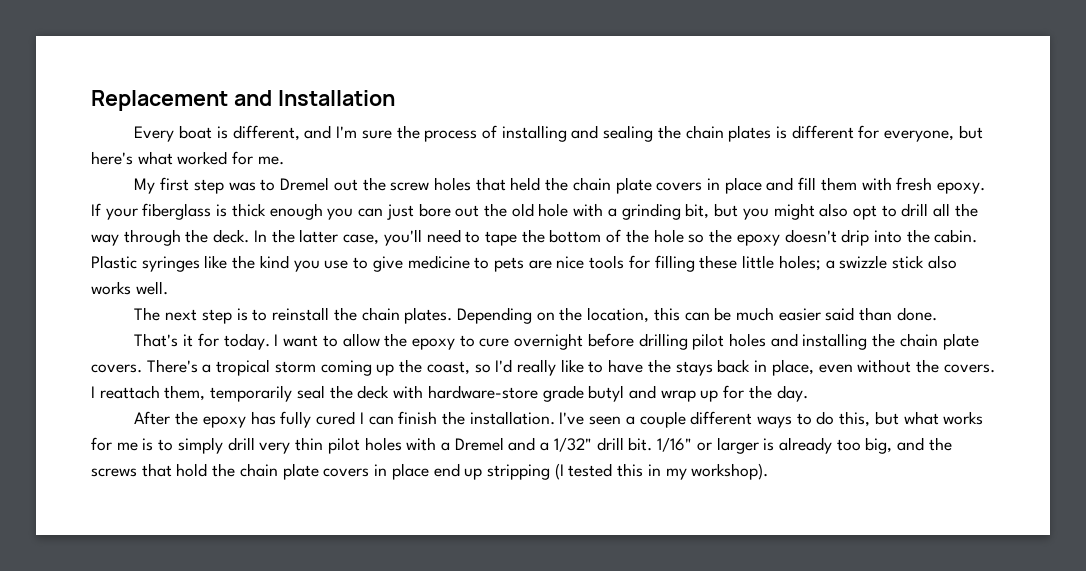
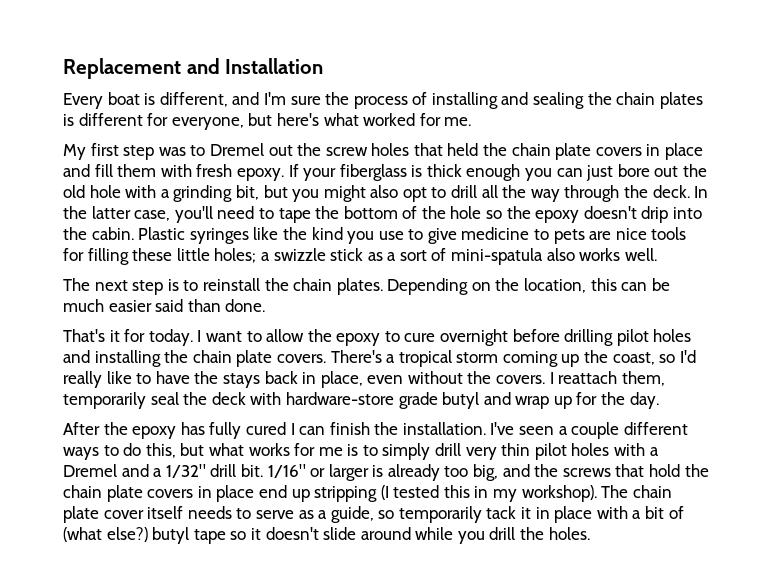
- Plastic syringes like the kind you use to give medicine to pets are nice tools for filling these little holes; a swizzle stick also works well.
+ Plastic syringes like the kind you use to give medicine to pets are nice tools for filling these little holes; a swizzle stick as a sort of mini-spatula also works well.
+ The chain plate cover itself needs to serve as a guide, so temporarily tack it in place with a bit of (what else?) butyl tape so it doesn't slide around while you drill the holes.

